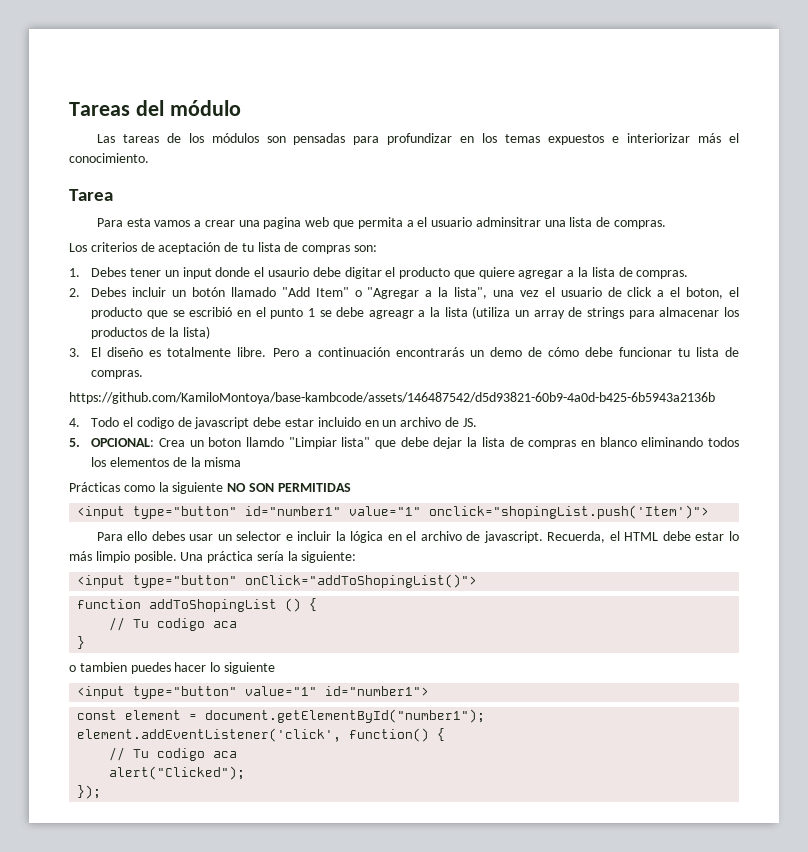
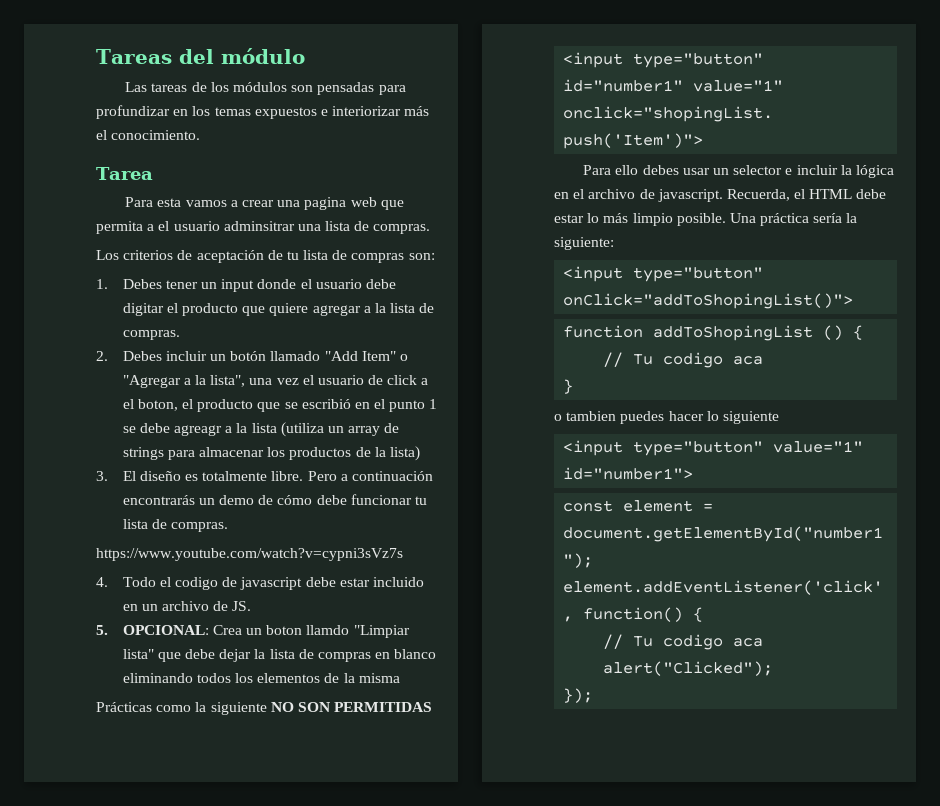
- 1. Debes tener un input donde el usaurio debe digitar el producto que quiere agregar a la lista de compras.
+ 1. Debes tener un input donde el usuario debe digitar el producto que quiere agregar a la lista de compras.
- https://github.com/KamiloMontoya/base-kambcode/assets/146487542/d5d93821-60b9-4a0d-b425-6b5943a2136b
+ https://www.youtube.com/watch?v=cypni3sVz7s

